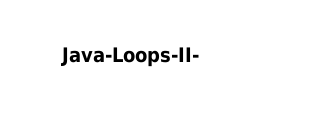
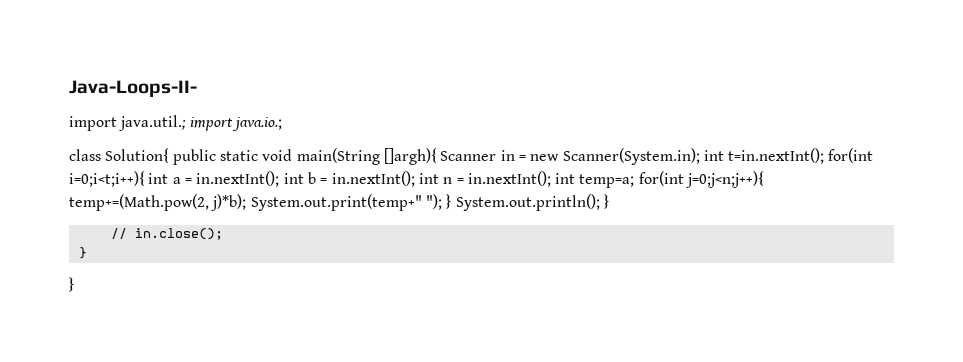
+ import java.util.; import java.io.;
+ class Solution{ public static void main(String []argh){ Scanner in = new Scanner(System.in); int t=in.nextInt(); for(int i=0;i<t;i++){ int a = in.nextInt(); int b = in.nextInt(); int n = in.nextInt(); int temp=a; for(int j=0;j<n;j++){ temp+=(Math.pow(2, j)*b); System.out.print(temp+" "); } System.out.println(); }
+ // in.close();
+ }
+ }

